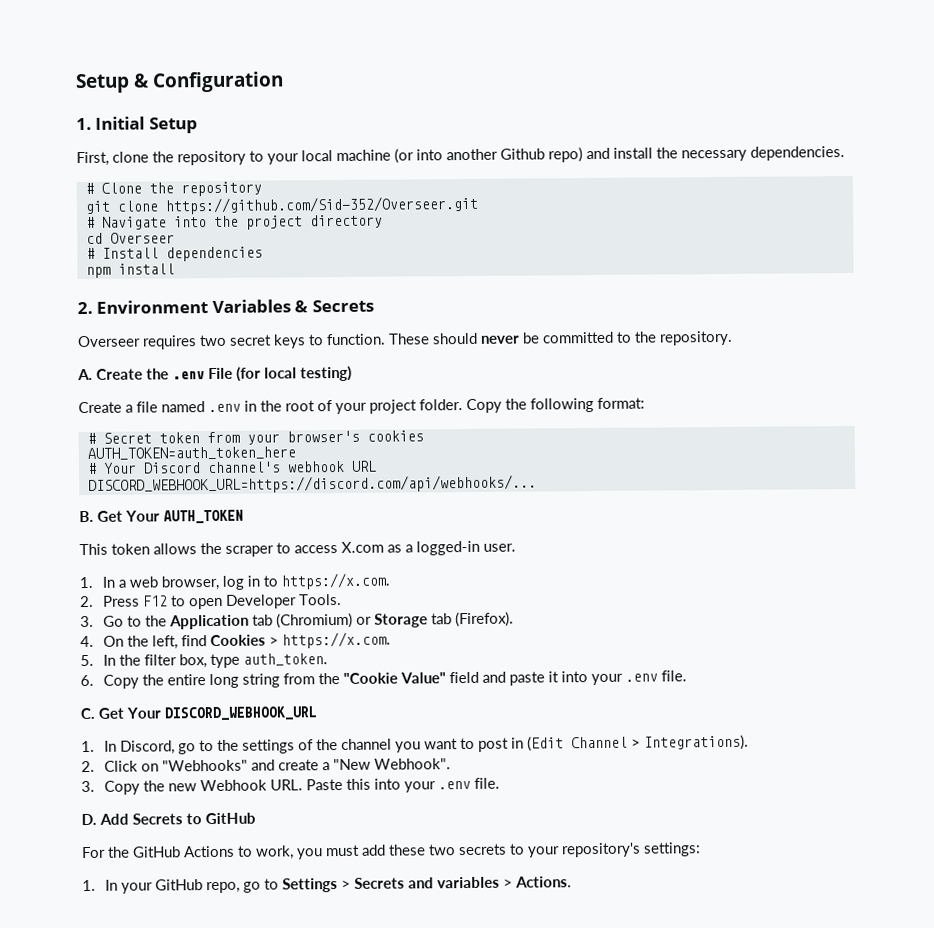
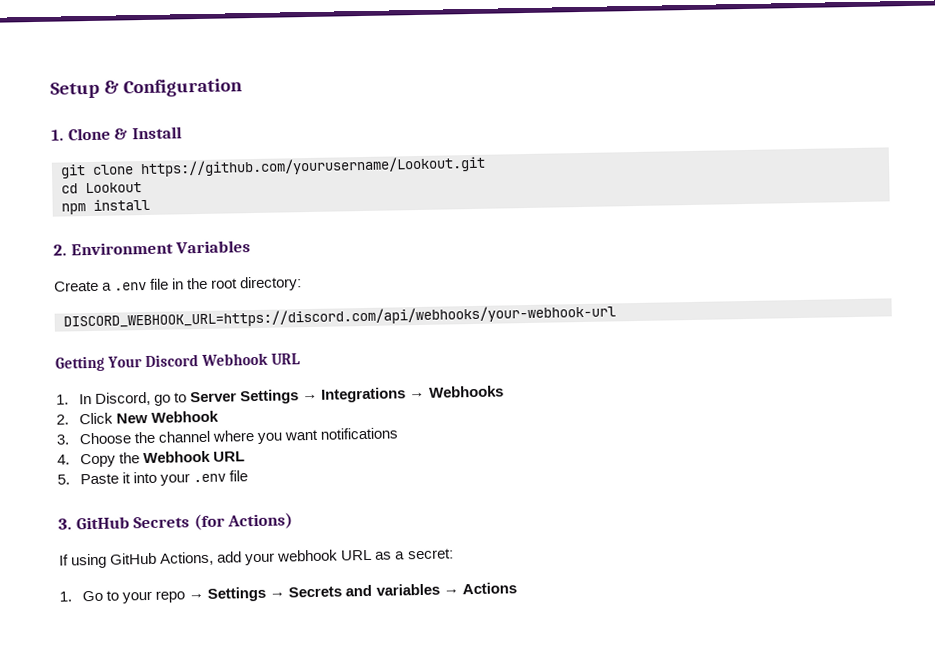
- 1. Initial Setup
- First, clone the repository to your local machine (or into another Github repo) and install the necessary dependencies.
- # Clone the repository
- git clone https://github.com/Sid-352/Overseer.git
- # Navigate into the project directory
- cd Overseer
- # Install dependencies
+ 1. Clone & Install
+ git clone https://github.com/yourusername/Lookout.git
+ cd Lookout
- 2. Environment Variables & Secrets
- Overseer requires two secret keys to function. These should never be committed to the repository.
- A. Create the .env File (for local testing)
- Create a file named .env in the root of your project folder. Copy the following format:
- # Secret token from your browser's cookies
- AUTH_TOKEN=auth_token_here
- # Your Discord channel's webhook URL
- DISCORD_WEBHOOK_URL=https://discord.com/api/webhooks/...
- B. Get Your AUTH_TOKEN
- This token allows the scraper to access X.com as a logged-in user.
- 1. In a web browser, log in to https://x.com.
- 2. Press F12 to open Developer Tools.
- 3. Go to the Application tab (Chromium) or Storage tab (Firefox).
- 4. On the left, find Cookies > https://x.com.
- 5. In the filter box, type auth_token.
- 6. Copy the entire long string from the "Cookie Value" field and paste it into your .env file.
- C. Get Your DISCORD_WEBHOOK_URL
+ 2. Environment Variables
+ Create a .env file in the root directory:
+ DISCORD_WEBHOOK_URL=https://discord.com/api/webhooks/your-webhook-url
+ Getting Your Discord Webhook URL
- 1. In Discord, go to the settings of the channel you want to post in (Edit Channel > Integrations).
- 2. Click on "Webhooks" and create a "New Webhook".
- 3. Copy the new Webhook URL. Paste this into your .env file.
- D. Add Secrets to GitHub
- For the GitHub Actions to work, you must add these two secrets to your repository's settings:
- 1. In your GitHub repo, go to Settings > Secrets and variables > Actions.
+ 1. In Discord, go to Server Settings → Integrations → Webhooks
+ 2. Click New Webhook
+ 3. Choose the channel where you want notifications
+ 4. Copy the Webhook URL
+ 5. Paste it into your .env file
+ 3. GitHub Secrets (for Actions)
+ If using GitHub Actions, add your webhook URL as a secret:
+ 1. Go to your repo → Settings → Secrets and variables → Actions

